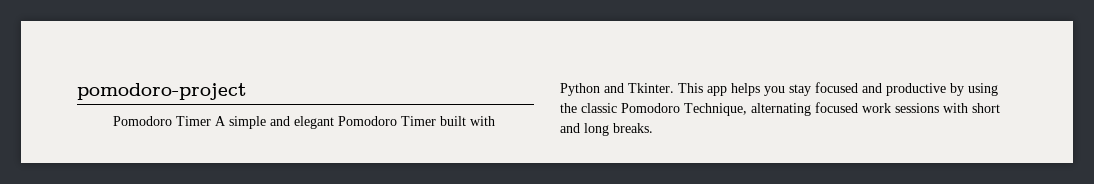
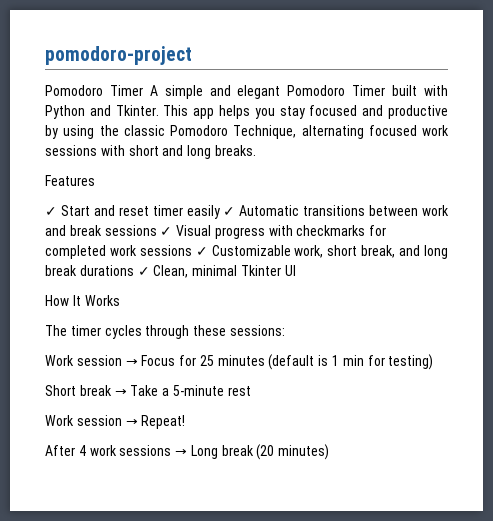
+ Features
+ ✓ Start and reset timer easily ✓ Automatic transitions between work and break sessions ✓ Visual progress with checkmarks for completed work sessions ✓ Customizable work, short break, and long break durations ✓ Clean, minimal Tkinter UI
+ How It Works
+ The timer cycles through these sessions:
+ Work session → Focus for 25 minutes (default is 1 min for testing)
+ Short break → Take a 5-minute rest
+ Work session → Repeat!
+ After 4 work sessions → Long break (20 minutes)

